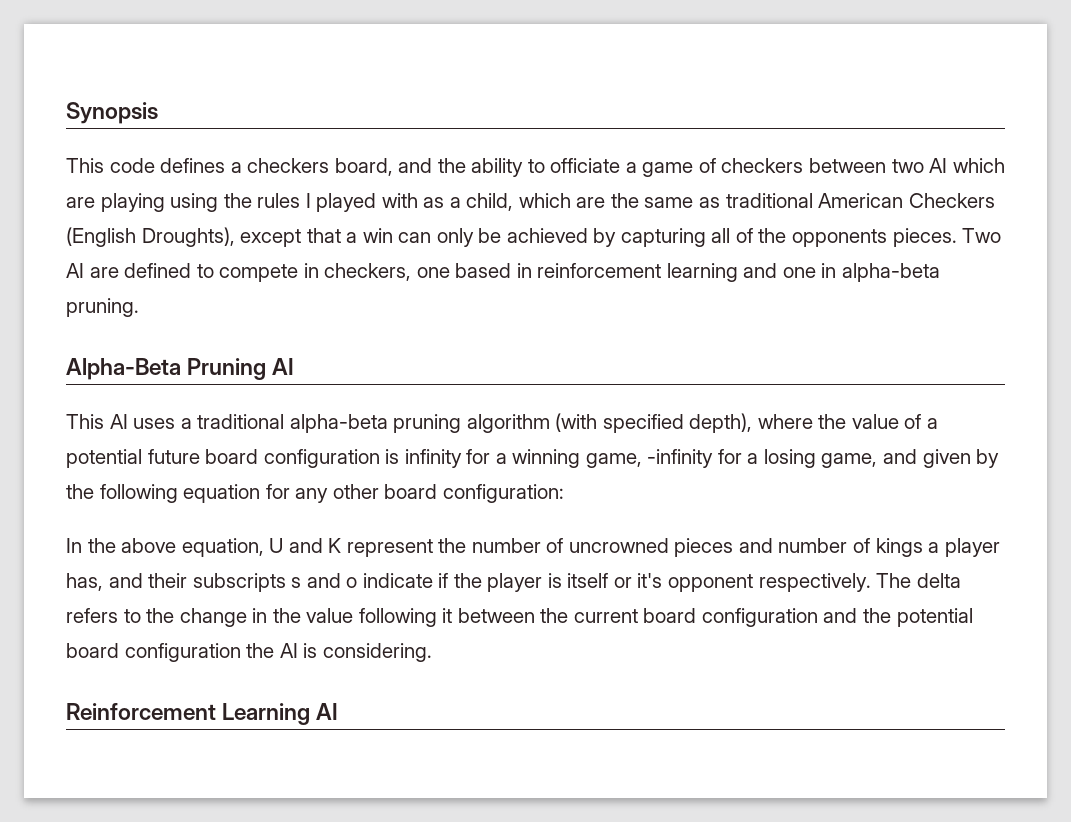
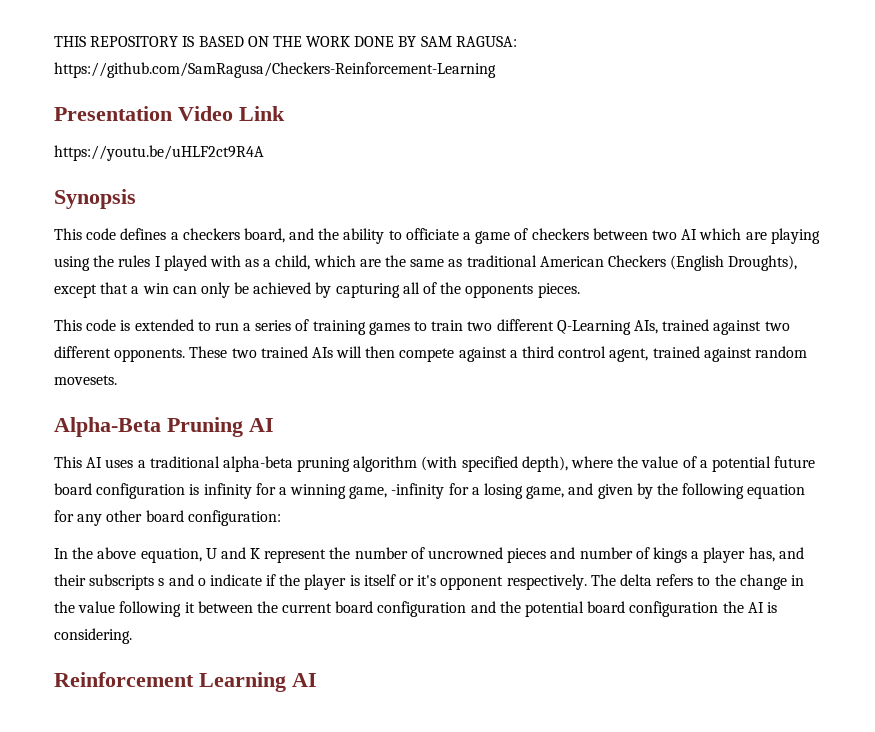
+ THIS REPOSITORY IS BASED ON THE WORK DONE BY SAM RAGUSA: https://github.com/SamRagusa/Checkers-Reinforcement-Learning
+ Presentation Video Link
+ https://youtu.be/uHLF2ct9R4A
- This code defines a checkers board, and the ability to officiate a game of checkers between two AI which are playing using the rules I played with as a child, which are the same as traditional American Checkers (English Droughts), except that a win can only be achieved by capturing all of the opponents pieces. Two AI are defined to compete in checkers, one based in reinforcement learning and one in alpha-beta pruning.
+ This code defines a checkers board, and the ability to officiate a game of checkers between two AI which are playing using the rules I played with as a child, which are the same as traditional American Checkers (English Droughts), except that a win can only be achieved by capturing all of the opponents pieces.
+ This code is extended to run a series of training games to train two different Q-Learning AIs, trained against two different opponents. These two trained AIs will then compete against a third control agent, trained against random movesets.

